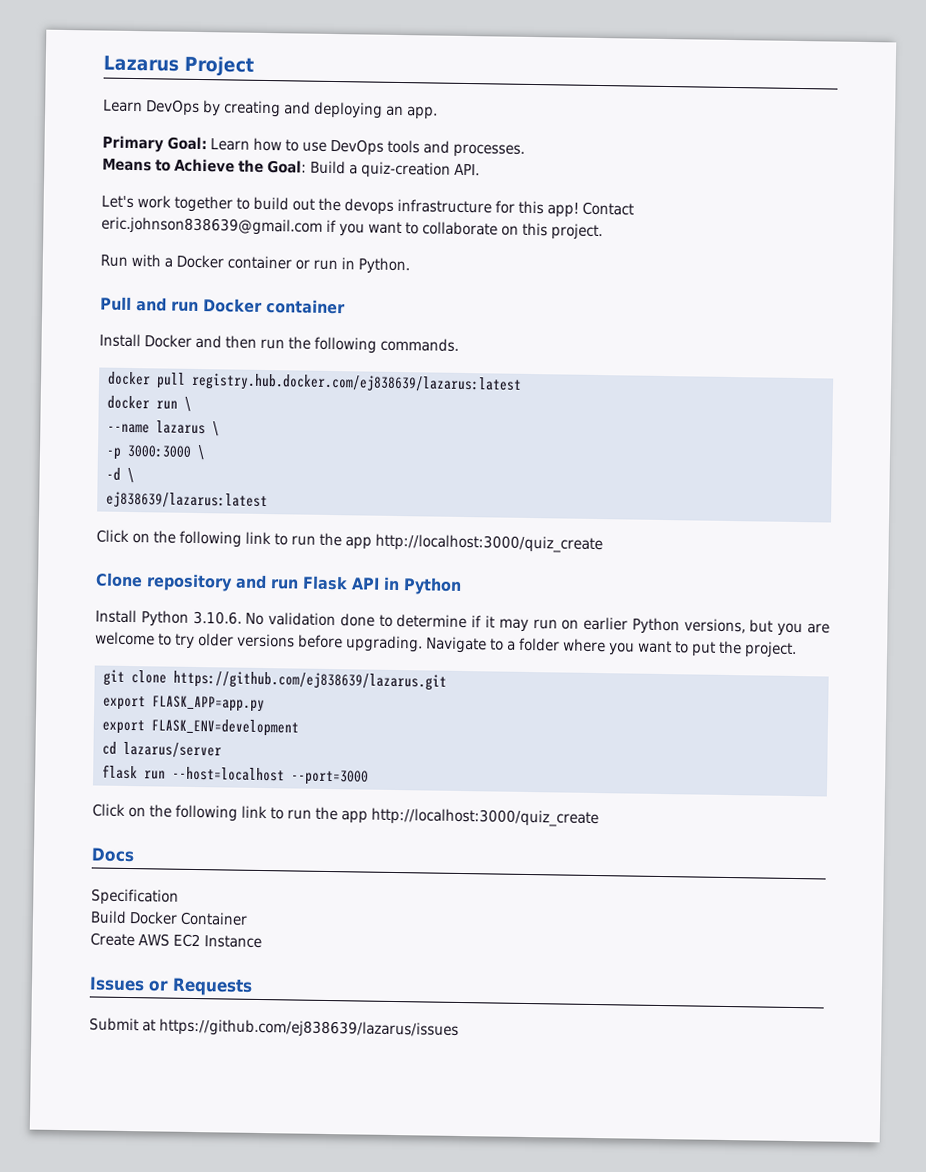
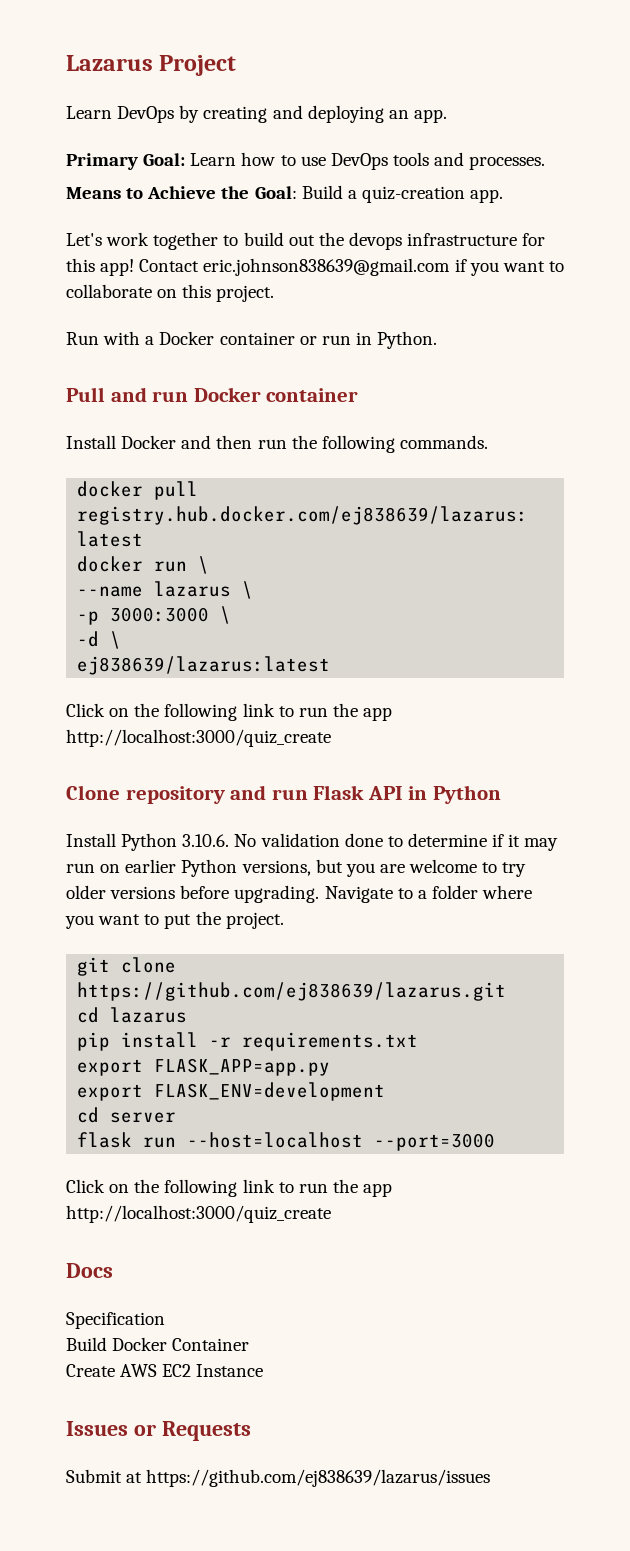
- Means to Achieve the Goal: Build a quiz-creation API.
+ Means to Achieve the Goal: Build a quiz-creation app.
+ cd lazarus
+ pip install -r requirements.txt
- cd lazarus/server
+ cd server

